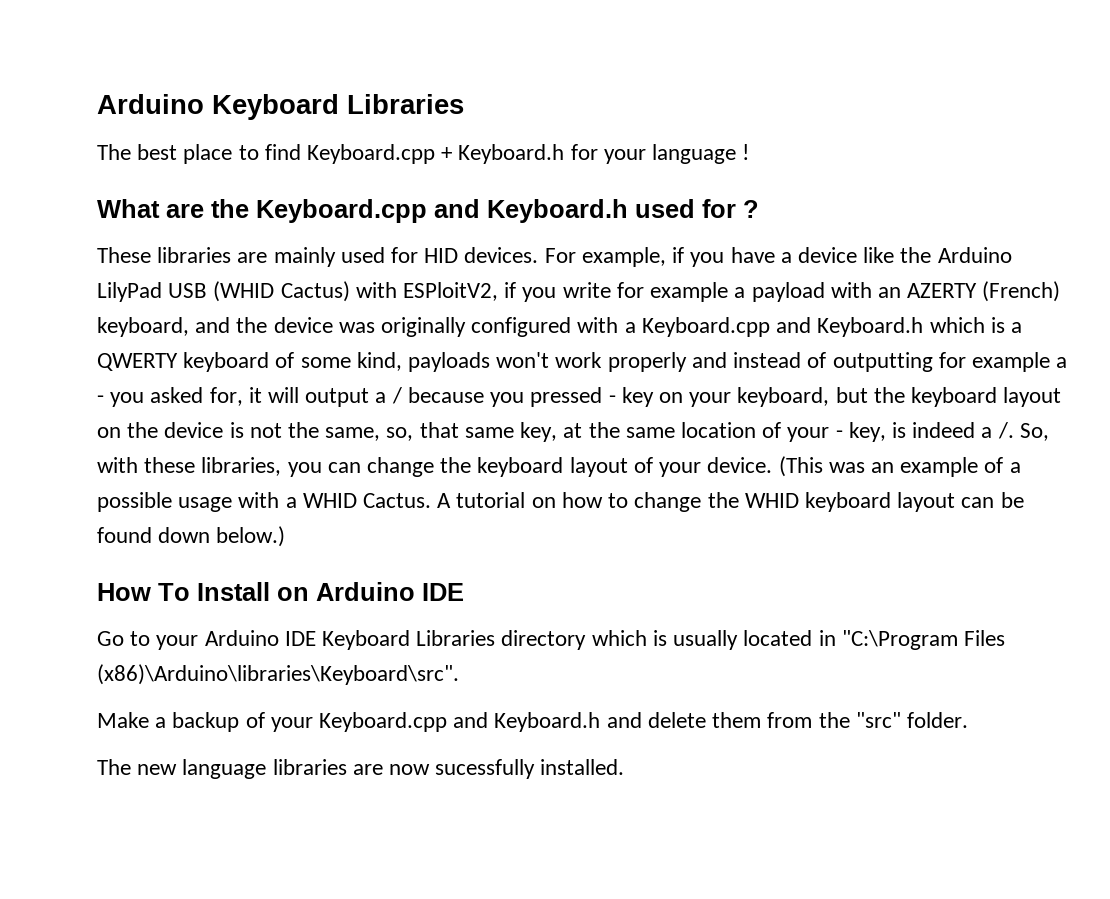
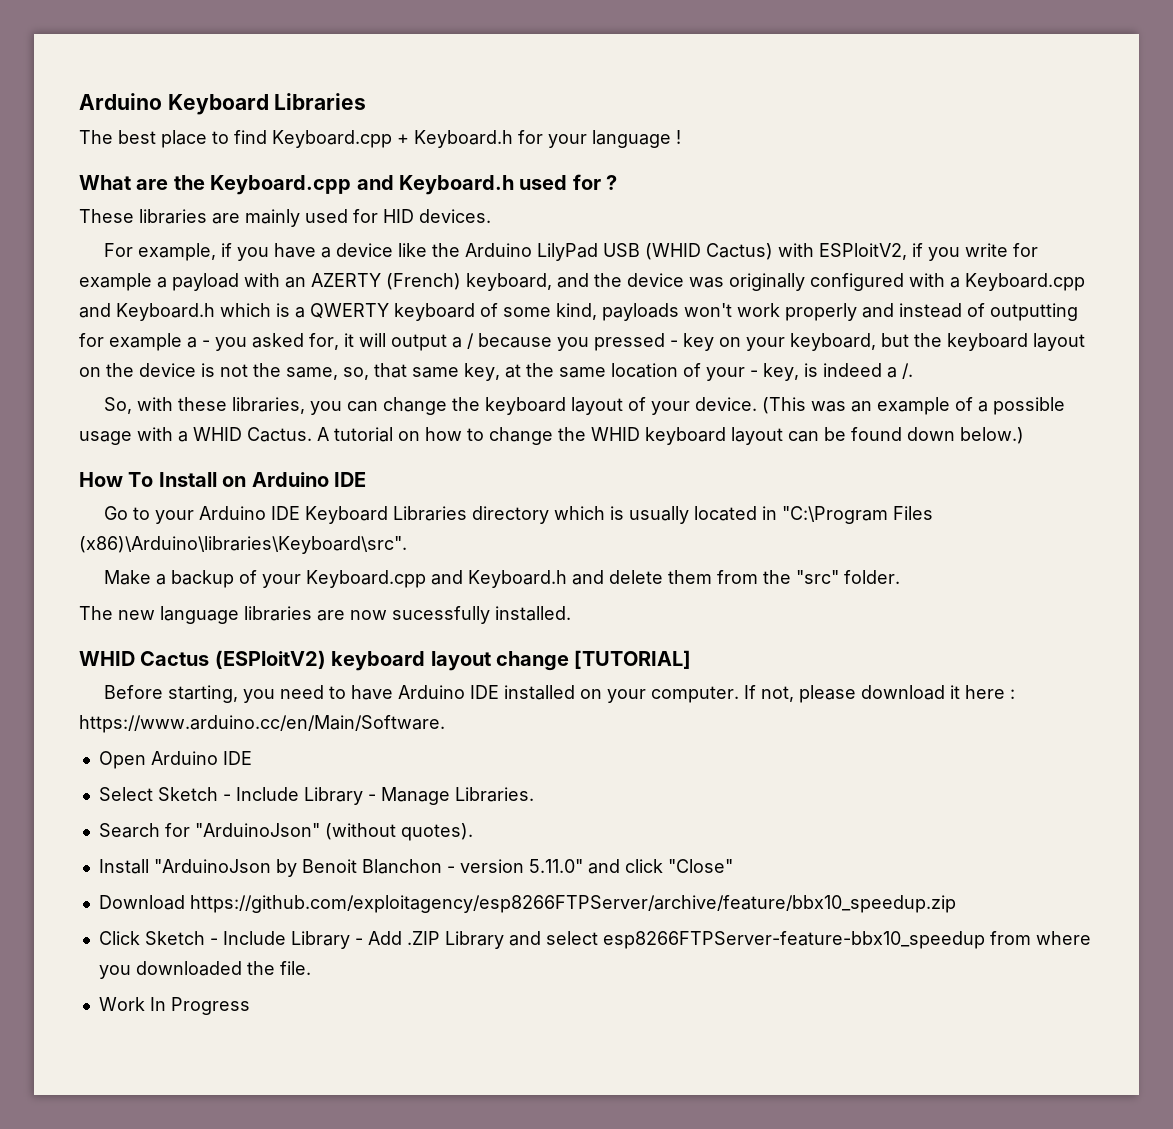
- These libraries are mainly used for HID devices. For example, if you have a device like the Arduino LilyPad USB (WHID Cactus) with ESPloitV2, if you write for example a payload with an AZERTY (French) keyboard, and the device was originally configured with a Keyboard.cpp and Keyboard.h which is a QWERTY keyboard of some kind, payloads won't work properly and instead of outputting for example a - you asked for, it will output a / because you pressed - key on your keyboard, but the keyboard layout on the device is not the same, so, that same key, at the same location of your - key, is indeed a /. So, with these libraries, you can change the keyboard layout of your device.
+ These libraries are mainly used for HID devices.
+ For example, if you have a device like the Arduino LilyPad USB (WHID Cactus) with ESPloitV2, if you write for example a payload with an AZERTY (French) keyboard, and the device was originally configured with a Keyboard.cpp and Keyboard.h which is a QWERTY keyboard of some kind, payloads won't work properly and instead of outputting for example a - you asked for, it will output a / because you pressed - key on your keyboard, but the keyboard layout on the device is not the same, so, that same key, at the same location of your - key, is indeed a /.
+ So, with these libraries, you can change the keyboard layout of your device.
+ WHID Cactus (ESPloitV2) keyboard layout change [TUTORIAL]
+ Before starting, you need to have Arduino IDE installed on your computer. If not, please download it here : https://www.arduino.cc/en/Main/Software.
+ Open Arduino IDE
+ Select Sketch - Include Library - Manage Libraries.
+ Search for "ArduinoJson" (without quotes).
+ Install "ArduinoJson by Benoit Blanchon - version 5.11.0" and click "Close"
+ Download https://github.com/exploitagency/esp8266FTPServer/archive/feature/bbx10_speedup.zip
+ Click Sketch - Include Library - Add .ZIP Library and select esp8266FTPServer-feature-bbx10_speedup from where you downloaded the file.
+ Work In Progress

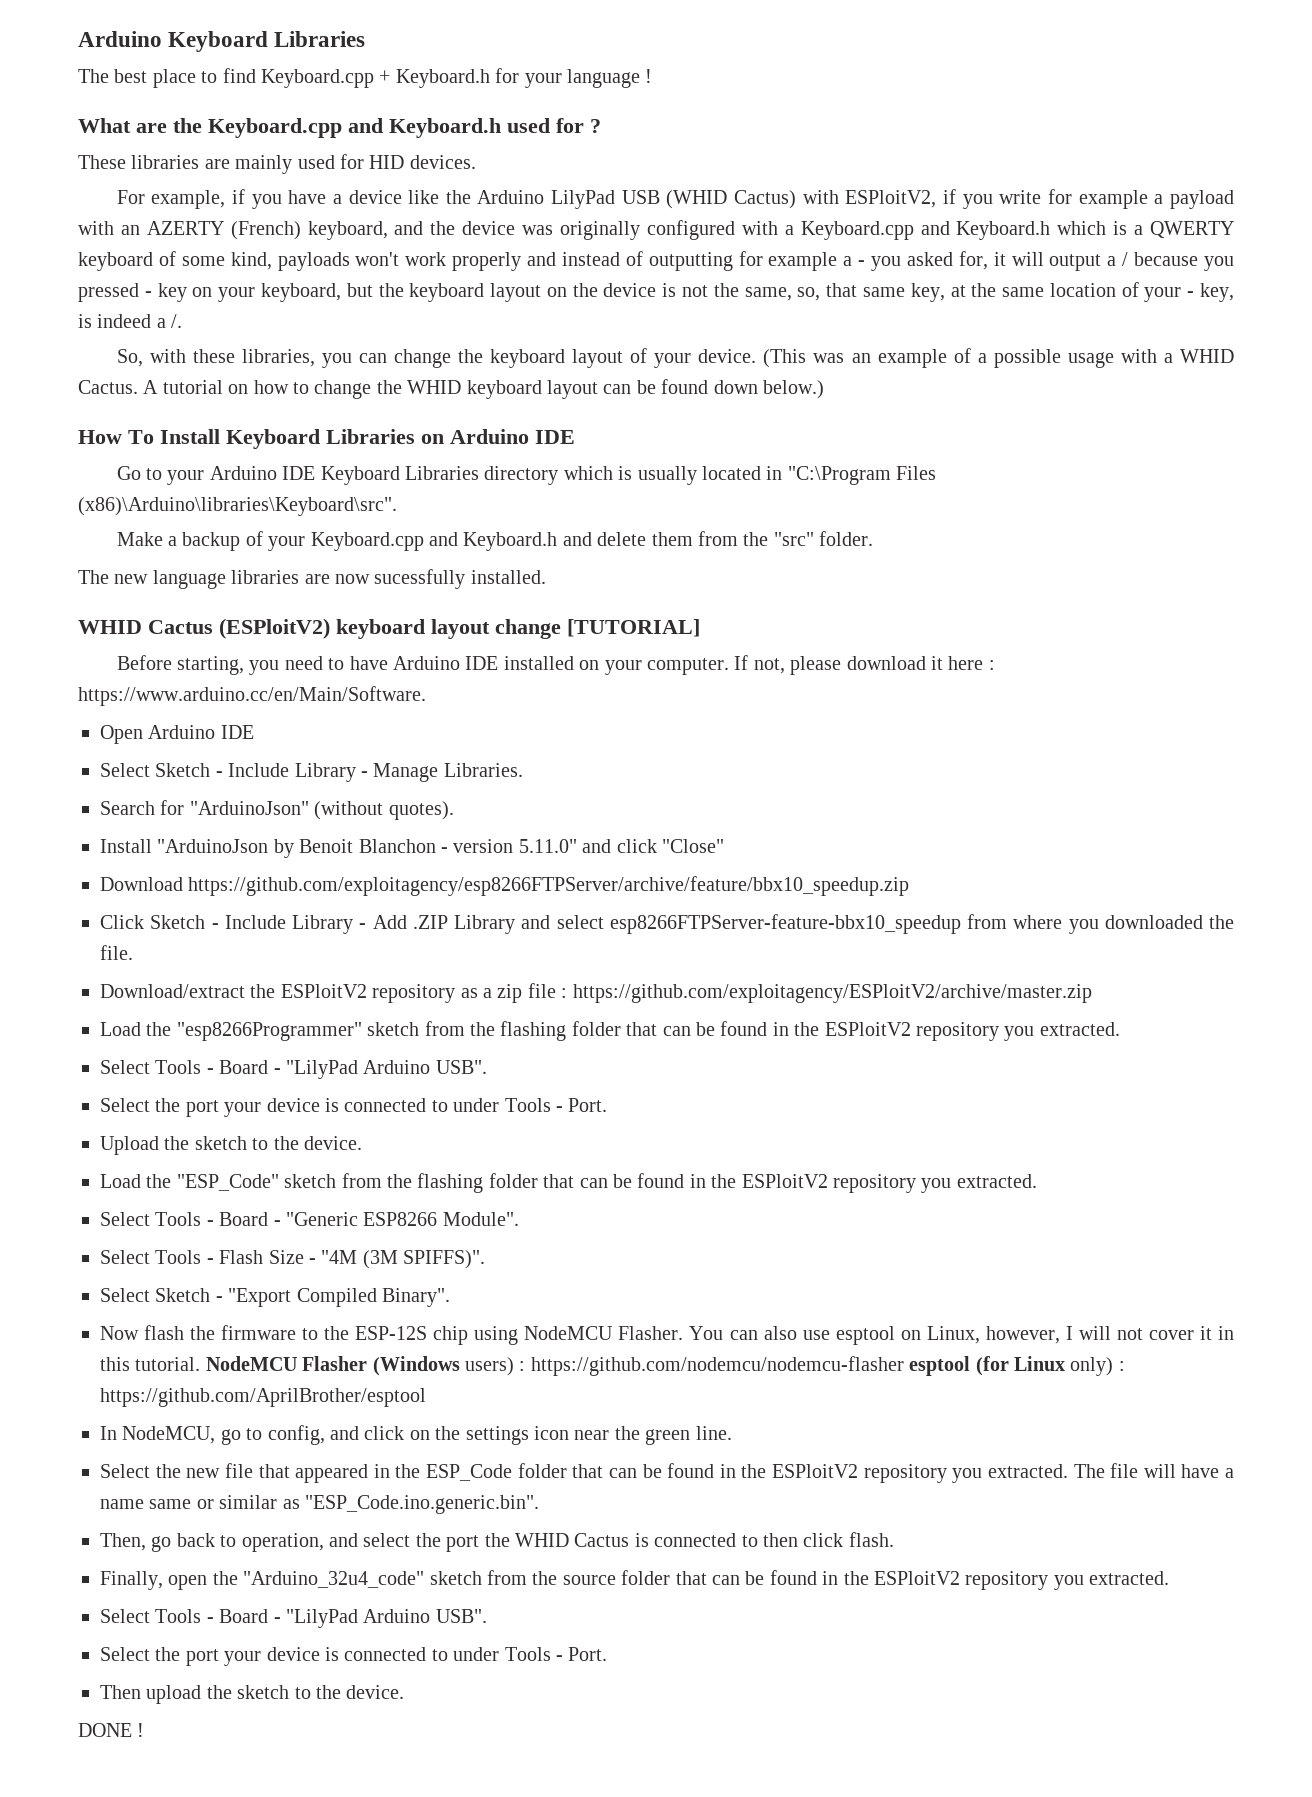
- How To Install on Arduino IDE
+ How To Install Keyboard Libraries on Arduino IDE
- Work In Progress
+ Download/extract the ESPloitV2 repository as a zip file : https://github.com/exploitagency/ESPloitV2/archive/master.zip
+ Load the "esp8266Programmer" sketch from the flashing folder that can be found in the ESPloitV2 repository you extracted.
+ Select Tools - Board - "LilyPad Arduino USB".
+ Select the port your device is connected to under Tools - Port.
+ Upload the sketch to the device.
+ Load the "ESP_Code" sketch from the flashing folder that can be found in the ESPloitV2 repository you extracted.
+ Select Tools - Board - "Generic ESP8266 Module".
+ Select Tools - Flash Size - "4M (3M SPIFFS)".
+ Select Sketch - "Export Compiled Binary".
+ Now flash the firmware to the ESP-12S chip using NodeMCU Flasher. You can also use esptool on Linux, however, I will not cover it in this tutorial. NodeMCU Flasher (Windows users) : https://github.com/nodemcu/nodemcu-flasher esptool (for Linux only) : https://github.com/AprilBrother/esptool
+ In NodeMCU, go to config, and click on the settings icon near the green line.
+ Select the new file that appeared in the ESP_Code folder that can be found in the ESPloitV2 repository you extracted. The file will have a name same or similar as "ESP_Code.ino.generic.bin".
+ Then, go back to operation, and select the port the WHID Cactus is connected to then click flash.
+ Finally, open the "Arduino_32u4_code" sketch from the source folder that can be found in the ESPloitV2 repository you extracted.
+ Select Tools - Board - "LilyPad Arduino USB".
+ Select the port your device is connected to under Tools - Port.
+ Then upload the sketch to the device.
+ DONE !

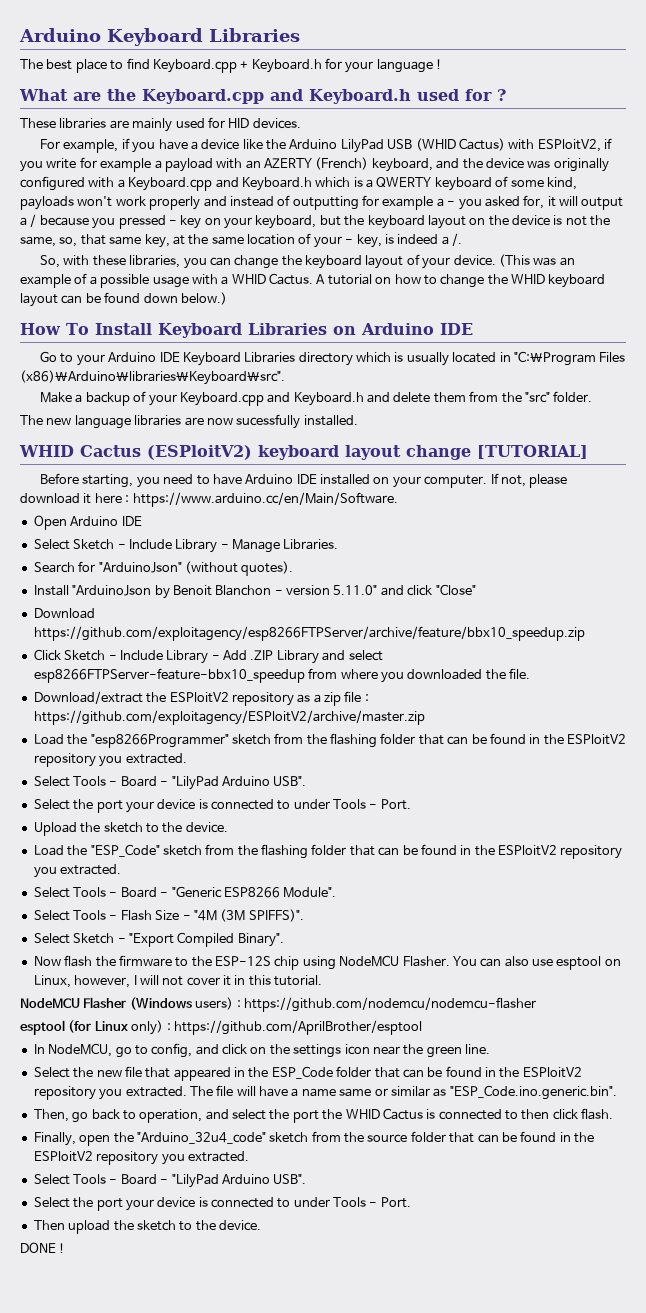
- You can also use esptool on Linux, however, I will not cover it in this tutorial. NodeMCU Flasher (Windows users) : https://github.com/nodemcu/nodemcu-flasher esptool (for Linux only) : https://github.com/AprilBrother/esptool
+ You can also use esptool on Linux, however, I will not cover it in this tutorial.
+ NodeMCU Flasher (Windows users) : https://github.com/nodemcu/nodemcu-flasher
+ esptool (for Linux only) : https://github.com/AprilBrother/esptool

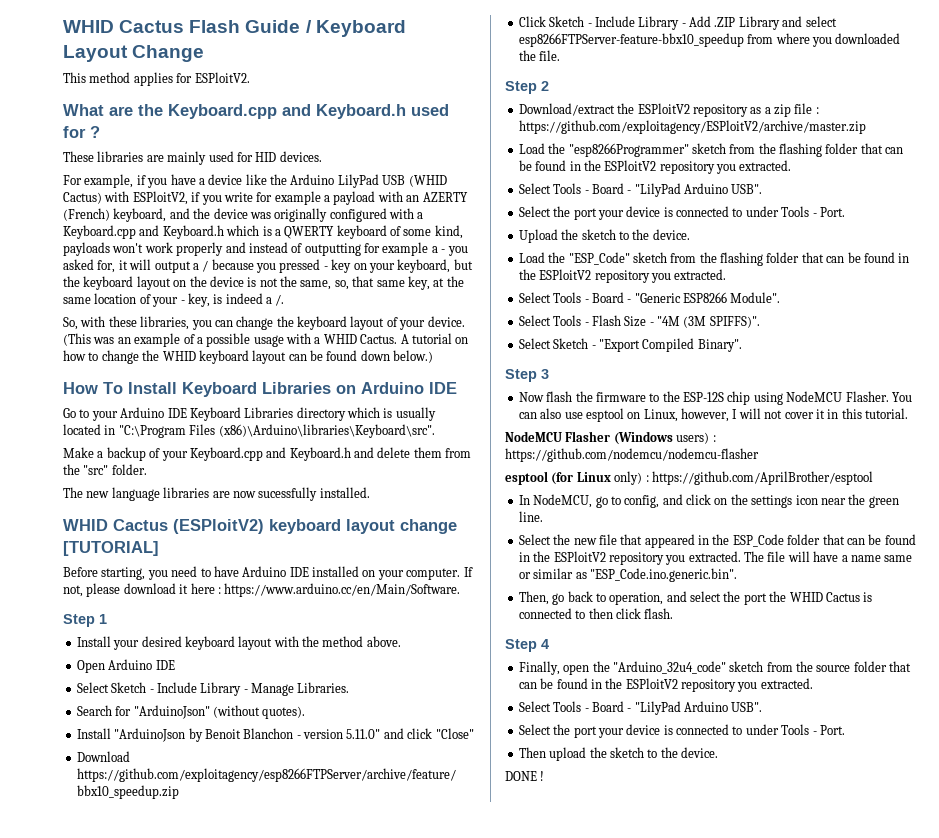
- Arduino Keyboard Libraries
- The best place to find Keyboard.cpp + Keyboard.h for your language !
+ WHID Cactus Flash Guide / Keyboard Layout Change
+ This method applies for ESPloitV2.
+ Step 1
+ Install your desired keyboard layout with the method above.
+ Step 2
+ Step 3
+ Step 4

